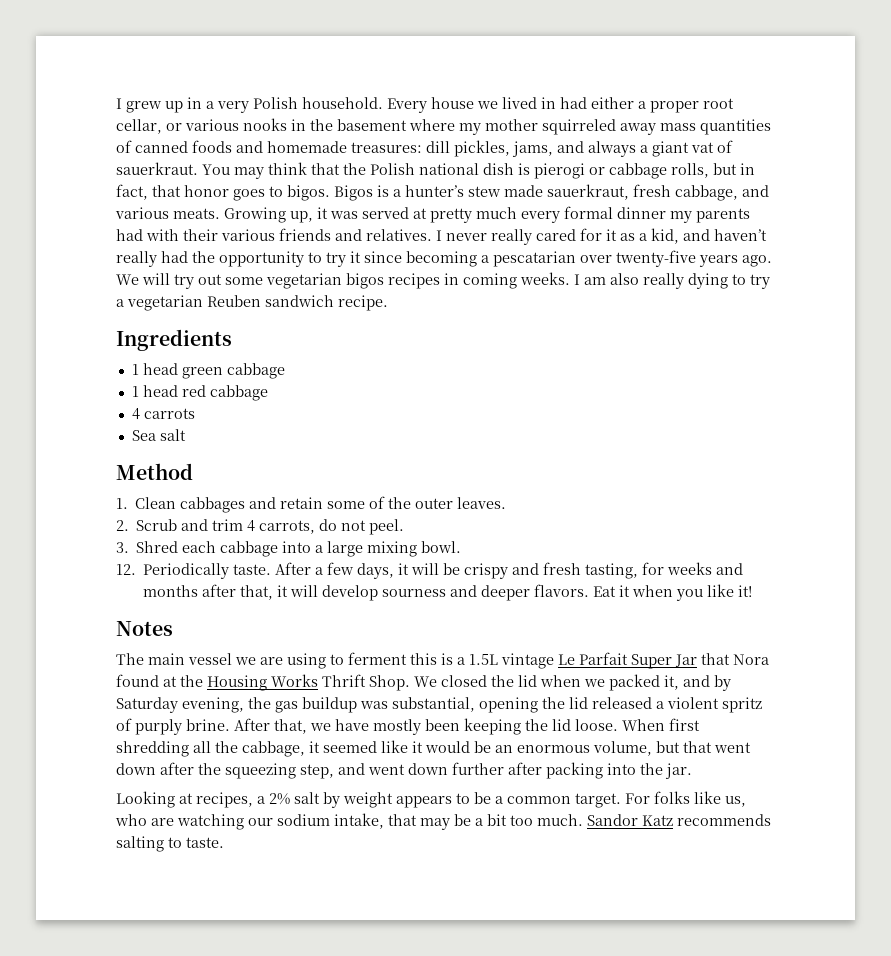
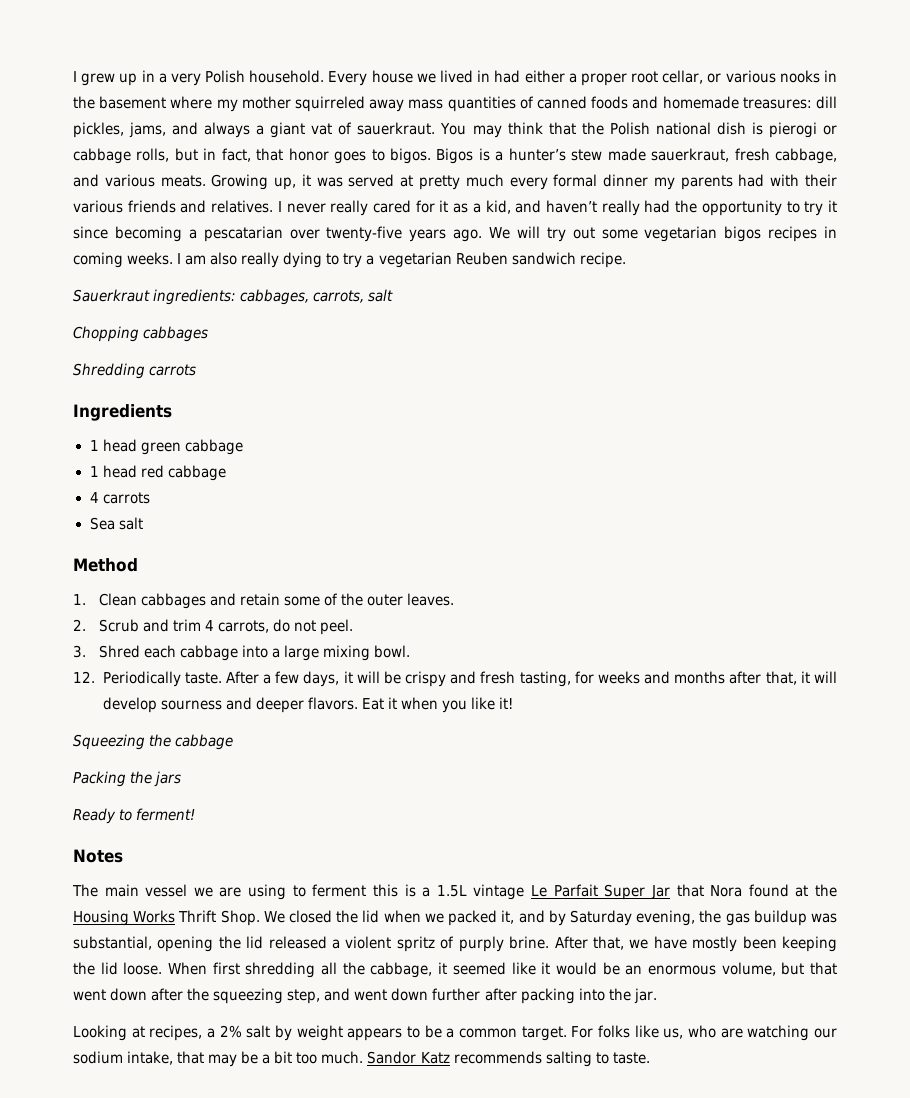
+ Sauerkraut ingredients: cabbages, carrots, salt
+ Chopping cabbages
+ Shredding carrots
+ Squeezing the cabbage
+ Packing the jars
+ Ready to ferment!

